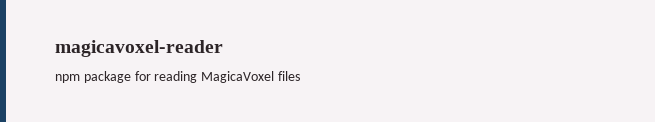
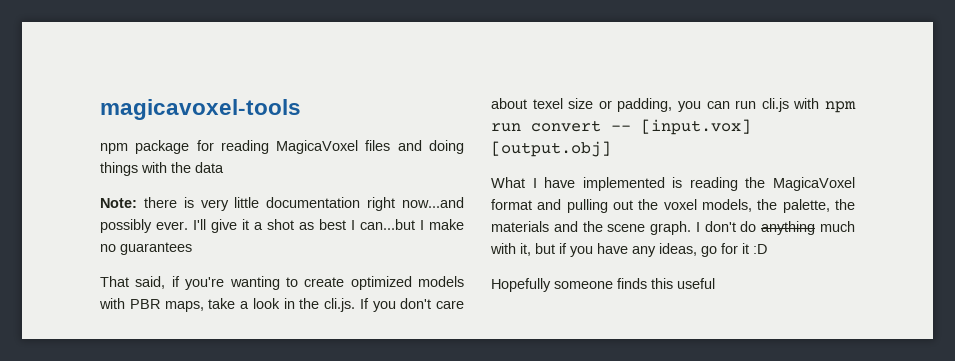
- magicavoxel-reader
+ magicavoxel-tools
- npm package for reading MagicaVoxel files
+ npm package for reading MagicaVoxel files and doing things with the data
+ Note: there is very little documentation right now...and possibly ever. I'll give it a shot as best I can...but I make no guarantees
+ That said, if you're wanting to create optimized models with PBR maps, take a look in the cli.js. If you don't care about texel size or padding, you can run cli.js with npm run convert -- [input.vox] [output.obj]
+ What I have implemented is reading the MagicaVoxel format and pulling out the voxel models, the palette, the materials and the scene graph. I don't do anything much with it, but if you have any ideas, go for it :D
+ Hopefully someone finds this useful

